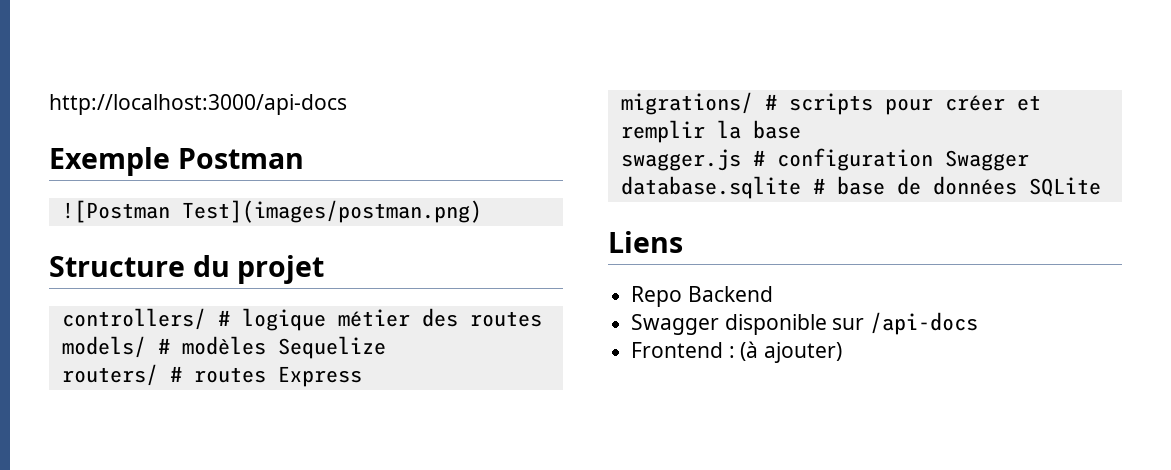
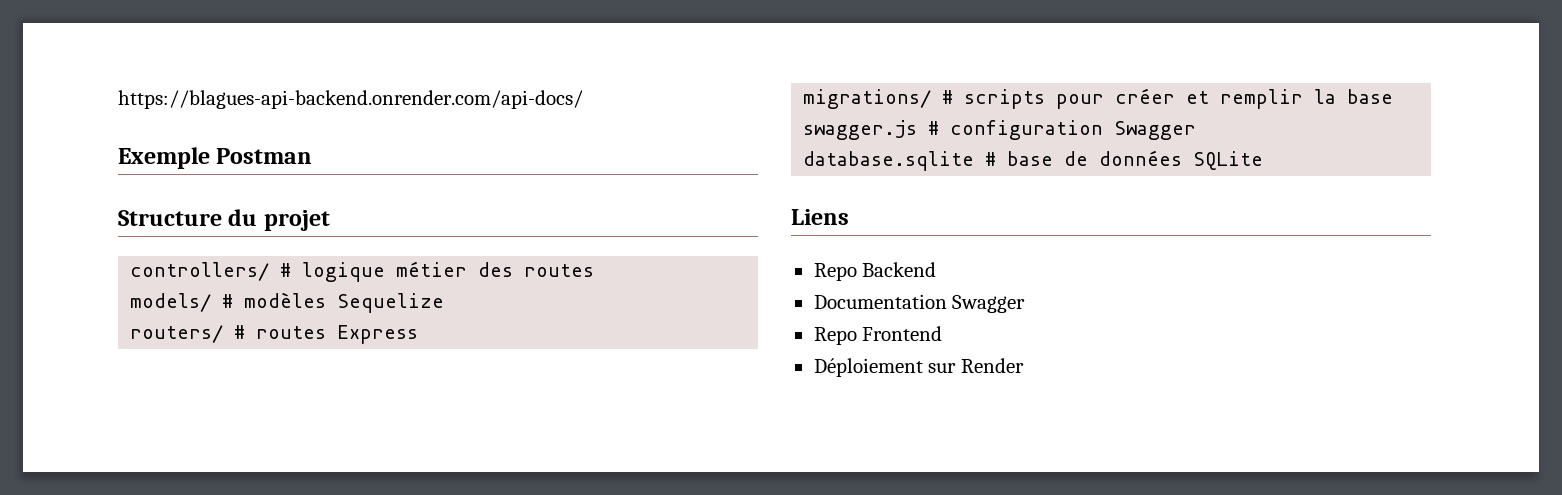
- http://localhost:3000/api-docs
+ https://blagues-api-backend.onrender.com/api-docs/
- ![Postman Test](images/postman.png)
- Swagger disponible sur /api-docs
- Frontend : (à ajouter)
+ Documentation Swagger
+ Repo Frontend
+ Déploiement sur Render

